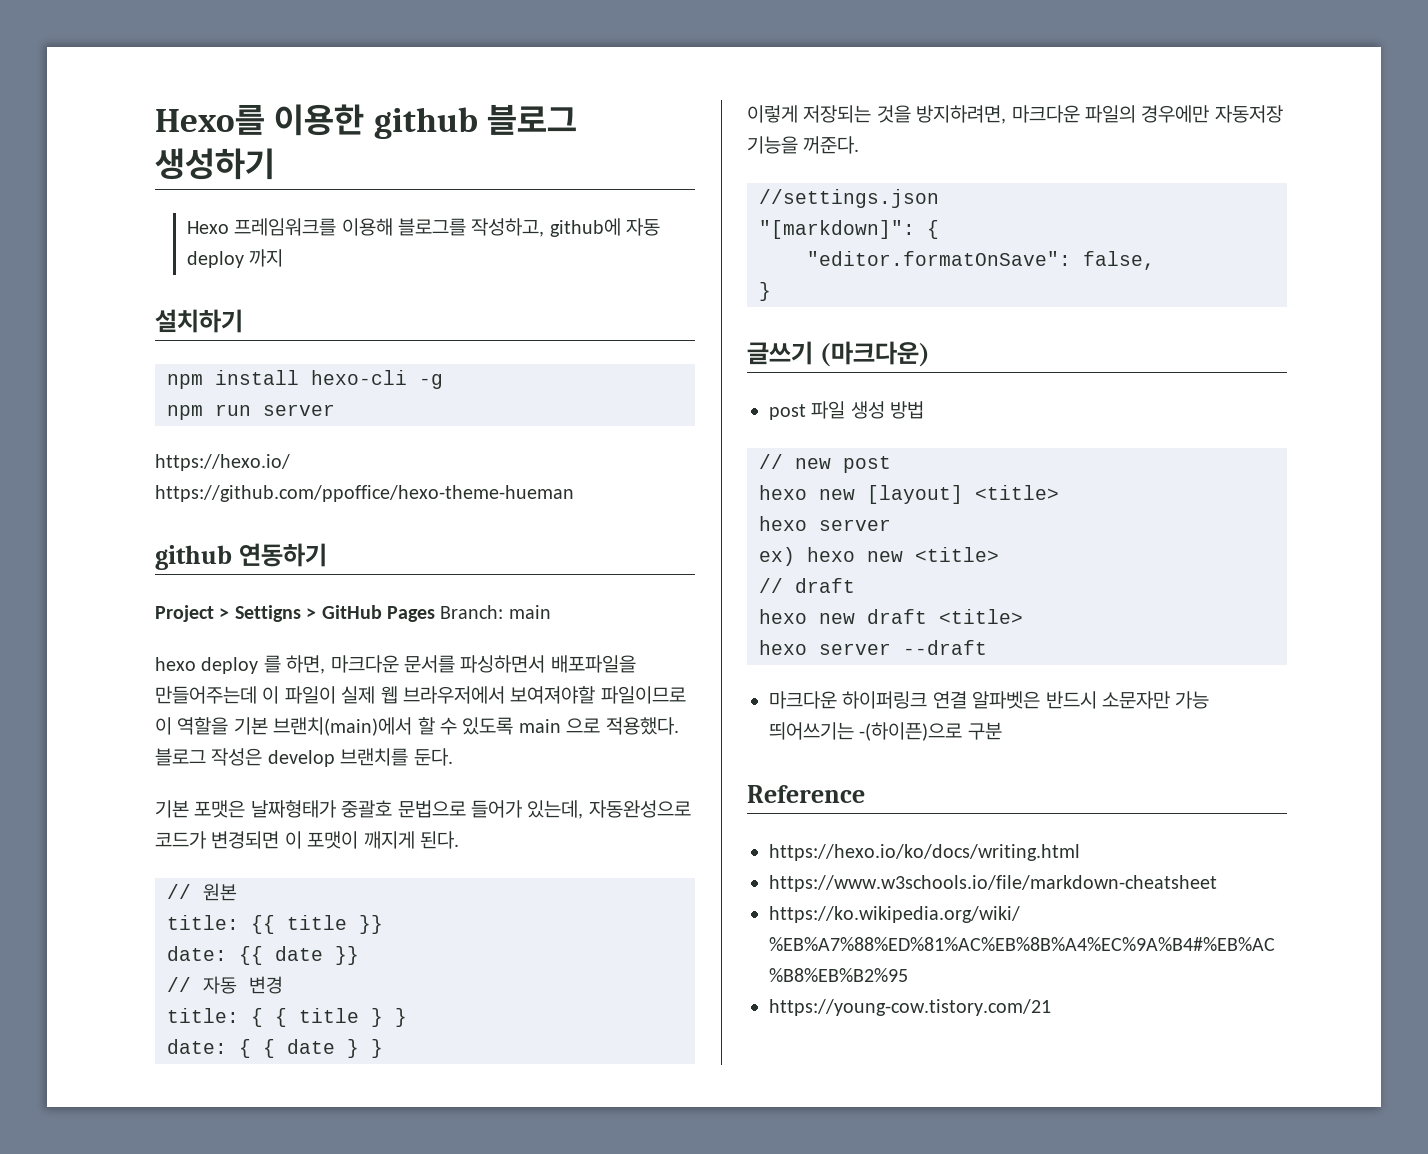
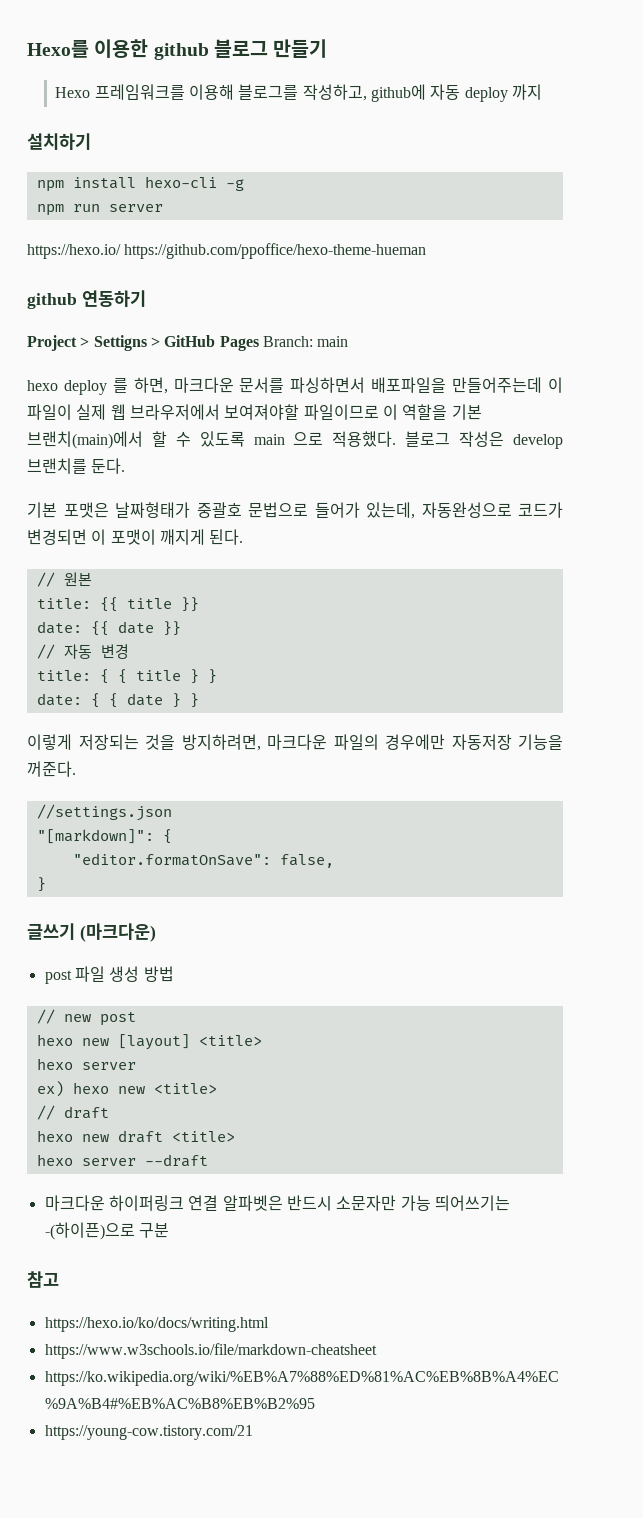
- Hexo를 이용한 github 블로그 생성하기
+ Hexo를 이용한 github 블로그 만들기
- Reference
+ 참고

